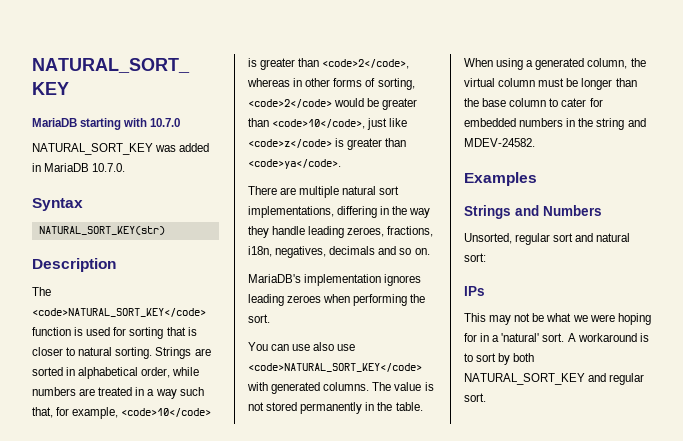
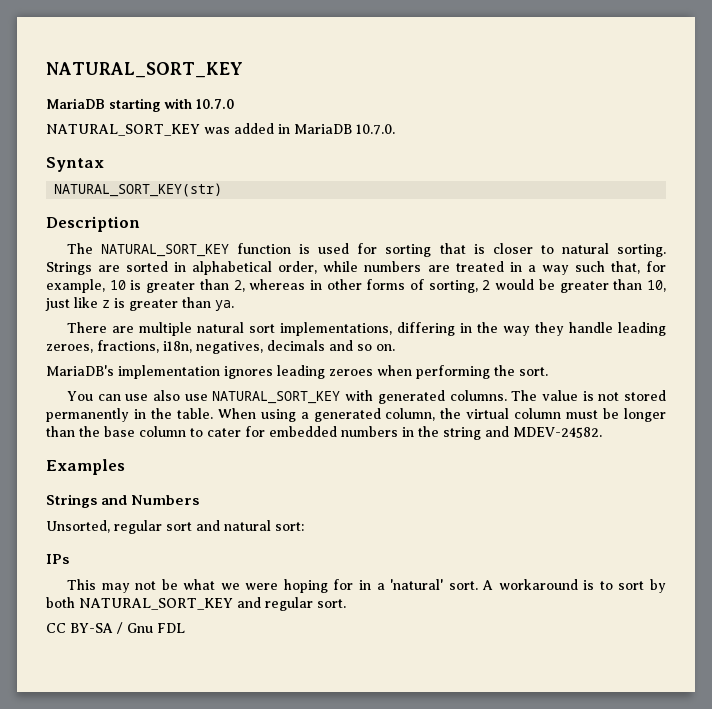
- The <code>NATURAL_SORT_KEY</code> function is used for sorting that is closer to natural sorting.
+ The NATURAL_SORT_KEY function is used for sorting that is closer to natural sorting.
- Strings are sorted in alphabetical order, while numbers are treated in a way such that, for example, <code>10</code> is greater than <code>2</code>, whereas in other forms of sorting, <code>2</code> would be greater than <code>10</code>, just like <code>z</code> is greater than <code>ya</code>.
+ Strings are sorted in alphabetical order, while numbers are treated in a way such that, for example, 10 is greater than 2, whereas in other forms of sorting, 2 would be greater than 10, just like z is greater than ya.
- You can use also use <code>NATURAL_SORT_KEY</code> with generated columns.
+ You can use also use NATURAL_SORT_KEY with generated columns.
+ CC BY-SA / Gnu FDL

